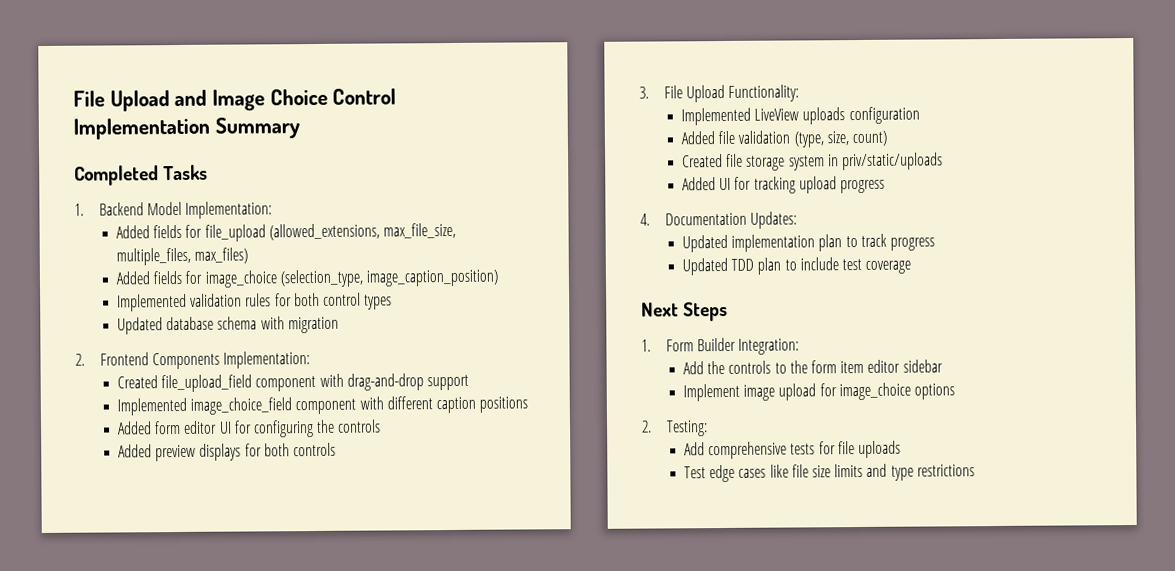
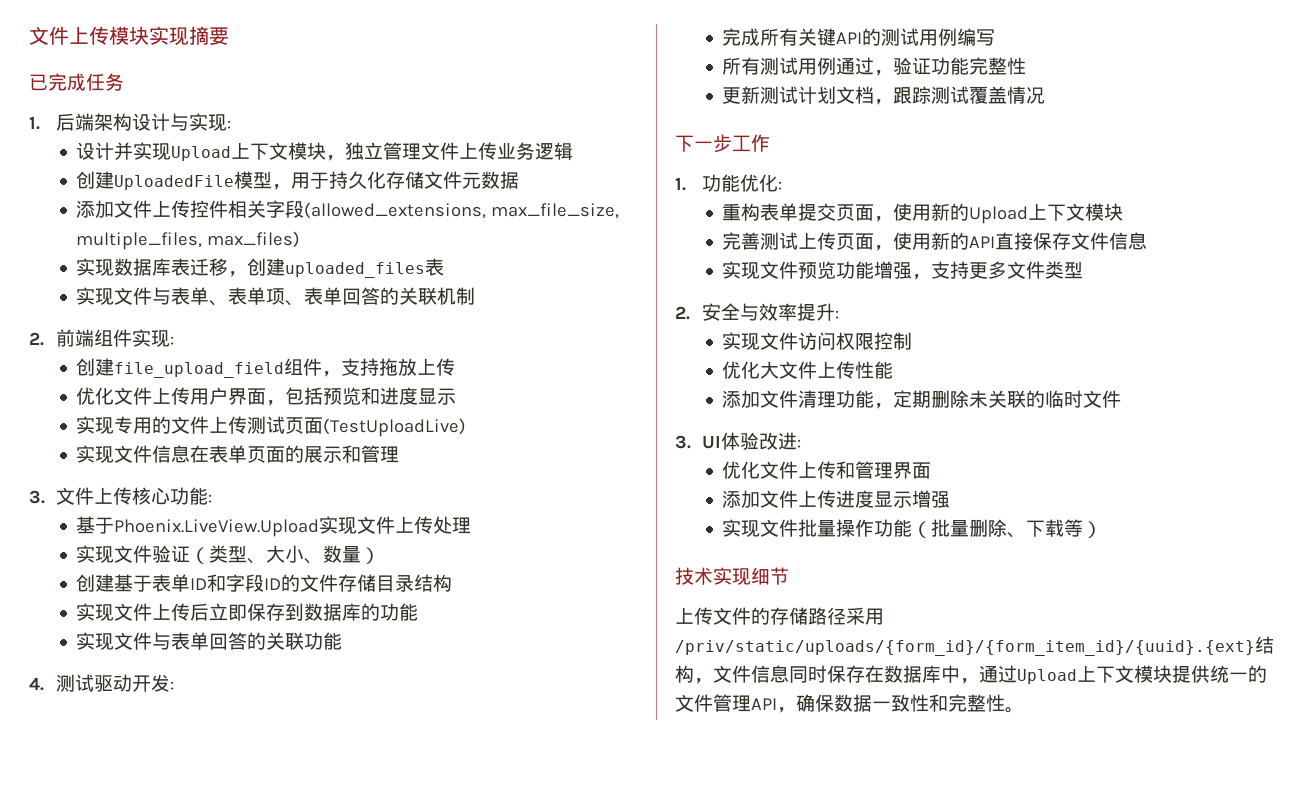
- File Upload and Image Choice Control Implementation Summary
- Completed Tasks
- 1. Backend Model Implementation:
- Added fields for file_upload (allowed_extensions, max_file_size, multiple_files, max_files)
- Added fields for image_choice (selection_type, image_caption_position)
- Implemented validation rules for both control types
- Updated database schema with migration
- 2. Frontend Components Implementation:
- Created file_upload_field component with drag-and-drop support
- Implemented image_choice_field component with different caption positions
- Added form editor UI for configuring the controls
- Added preview displays for both controls
- 3. File Upload Functionality:
- Implemented LiveView uploads configuration
- Added file validation (type, size, count)
- Created file storage system in priv/static/uploads
- Added UI for tracking upload progress
- 4. Documentation Updates:
- Updated implementation plan to track progress
- Updated TDD plan to include test coverage
- Next Steps
- 1. Form Builder Integration:
- Add the controls to the form item editor sidebar
- Implement image upload for image_choice options
- 2. Testing:
- Add comprehensive tests for file uploads
- Test edge cases like file size limits and type restrictions
+ 文件上传模块实现摘要
+ 已完成任务
+ 1.后端架构设计与实现:
+ 设计并实现Upload上下文模块，独立管理文件上传业务逻辑
+ 创建UploadedFile模型，用于持久化存储文件元数据
+ 添加文件上传控件相关字段(allowed_extensions, max_file_size, multiple_files, max_files)
+ 实现数据库表迁移，创建uploaded_files表
+ 实现文件与表单、表单项、表单回答的关联机制
+ 2.前端组件实现:
+ 创建file_upload_field组件，支持拖放上传
+ 优化文件上传用户界面，包括预览和进度显示
+ 实现专用的文件上传测试页面(TestUploadLive)
+ 实现文件信息在表单页面的展示和管理
+ 3.文件上传核心功能:
+ 基于Phoenix.LiveView.Upload实现文件上传处理
+ 实现文件验证（类型、大小、数量）
+ 创建基于表单ID和字段ID的文件存储目录结构
+ 实现文件上传后立即保存到数据库的功能
+ 实现文件与表单回答的关联功能
+ 4.测试驱动开发:
+ 完成所有关键API的测试用例编写
+ 所有测试用例通过，验证功能完整性
+ 更新测试计划文档，跟踪测试覆盖情况
+ 下一步工作
+ 1.功能优化:
+ 重构表单提交页面，使用新的Upload上下文模块
+ 完善测试上传页面，使用新的API直接保存文件信息
+ 实现文件预览功能增强，支持更多文件类型
+ 2.安全与效率提升:
+ 实现文件访问权限控制
+ 优化大文件上传性能
+ 添加文件清理功能，定期删除未关联的临时文件
+ 3. UI体验改进:
+ 优化文件上传和管理界面
+ 添加文件上传进度显示增强
+ 实现文件批量操作功能（批量删除、下载等）
+ 技术实现细节
+ 上传文件的存储路径采用/priv/static/uploads/{form_id}/{form_item_id}/{uuid}.{ext}结构，文件信息同时保存在数据库中，通过Upload上下文模块提供统一的文件管理API，确保数据一致性和完整性。

